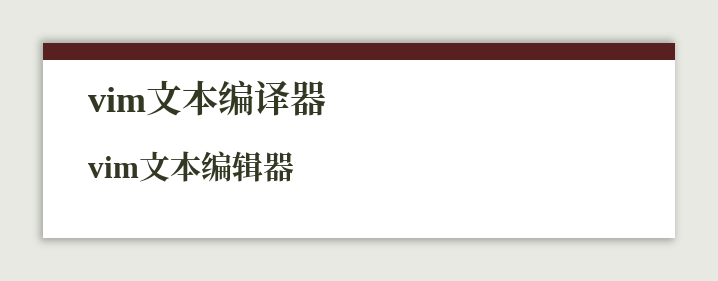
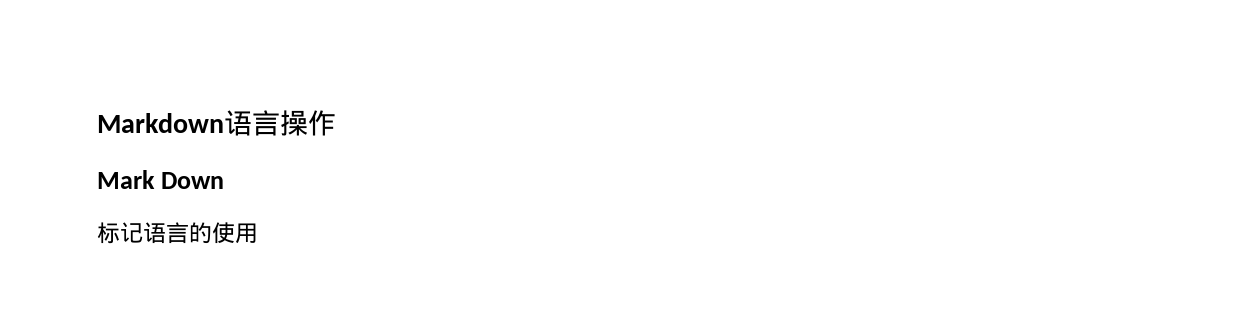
- vim文本编译器
- vim文本编辑器
+ Markdown语言操作
+ Mark Down
+ 标记语言的使用

